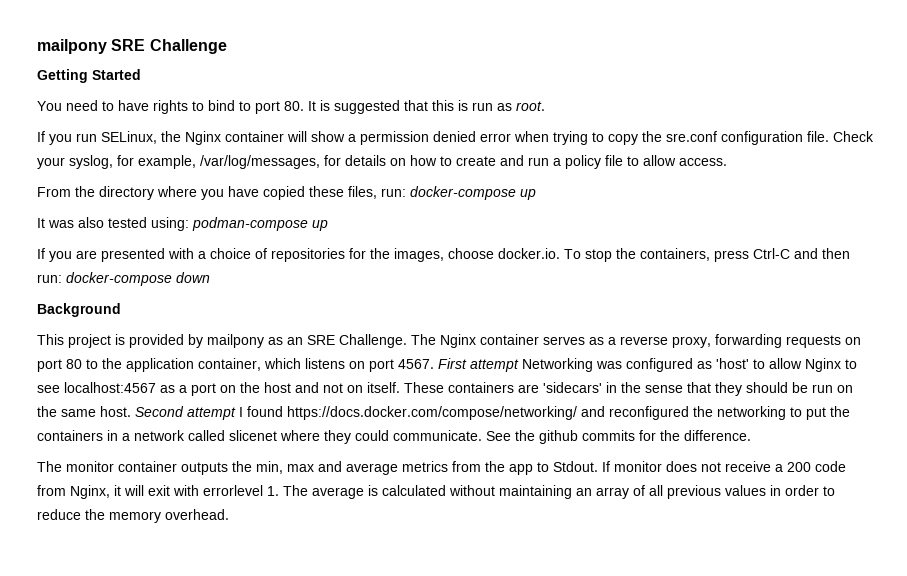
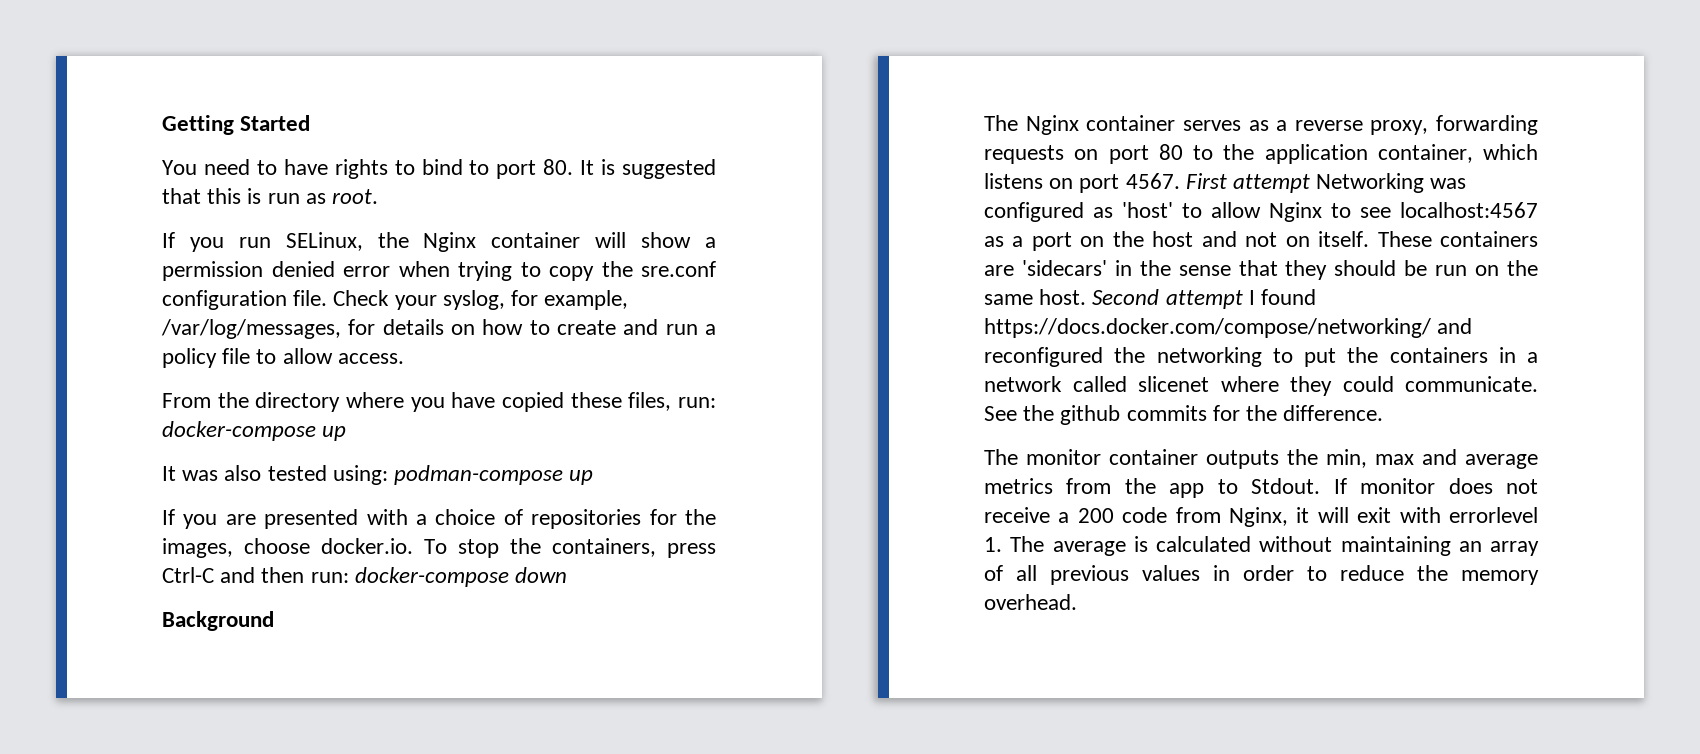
- mailpony SRE Challenge
- This project is provided by mailpony as an SRE Challenge.

